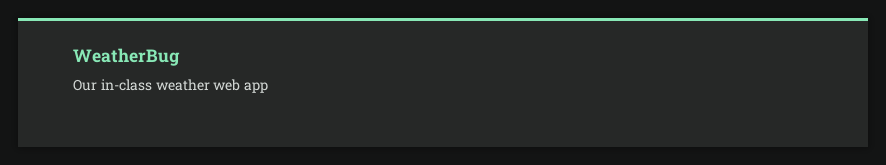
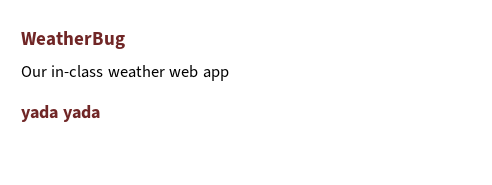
+ yada yada

